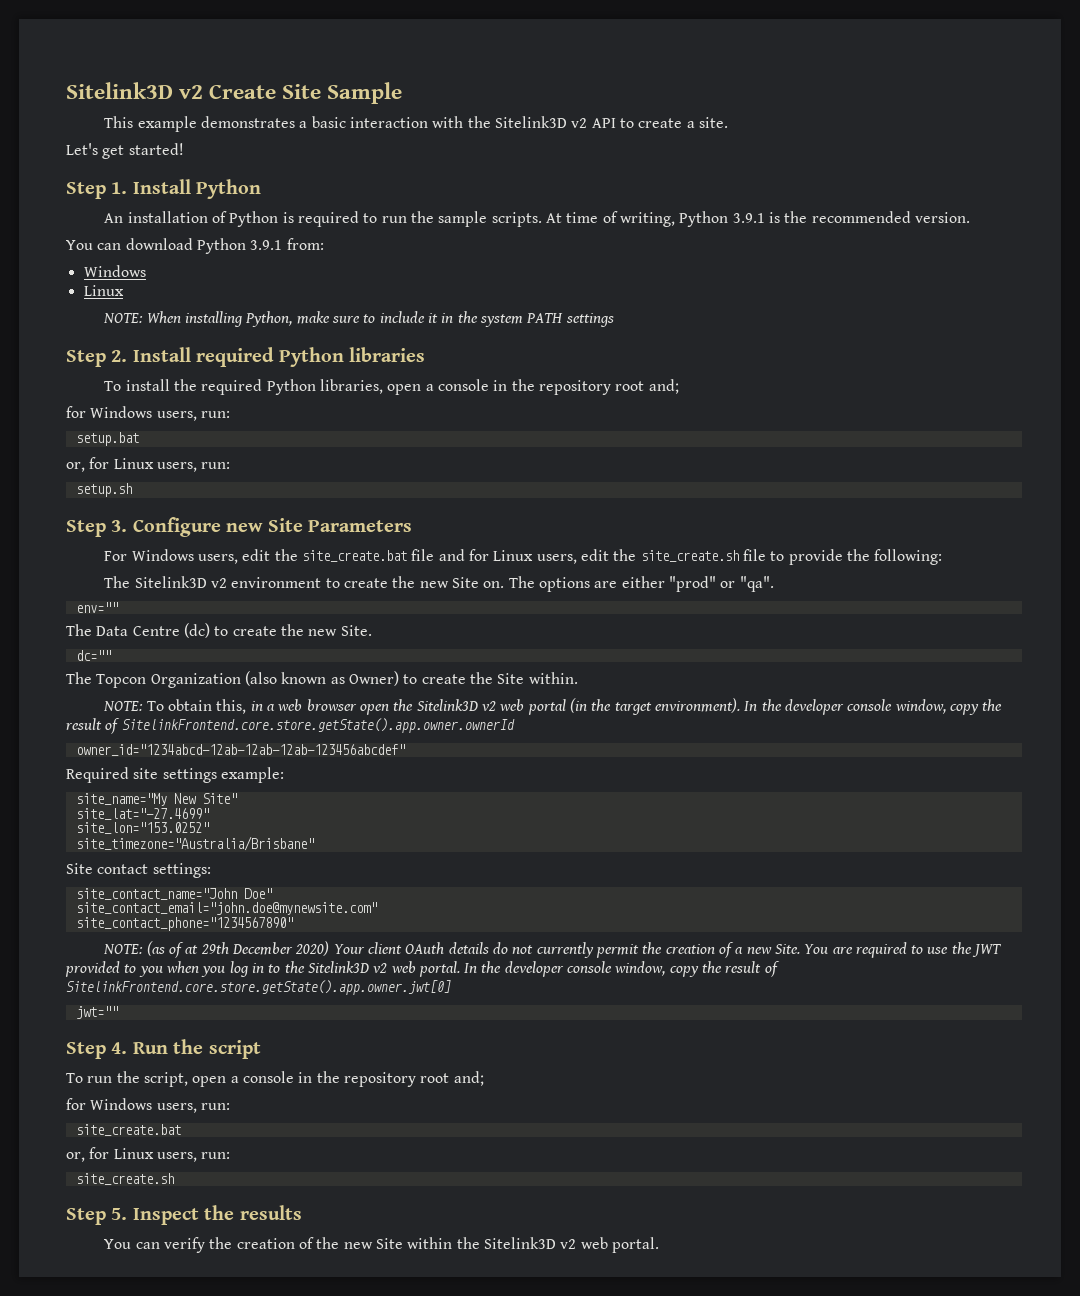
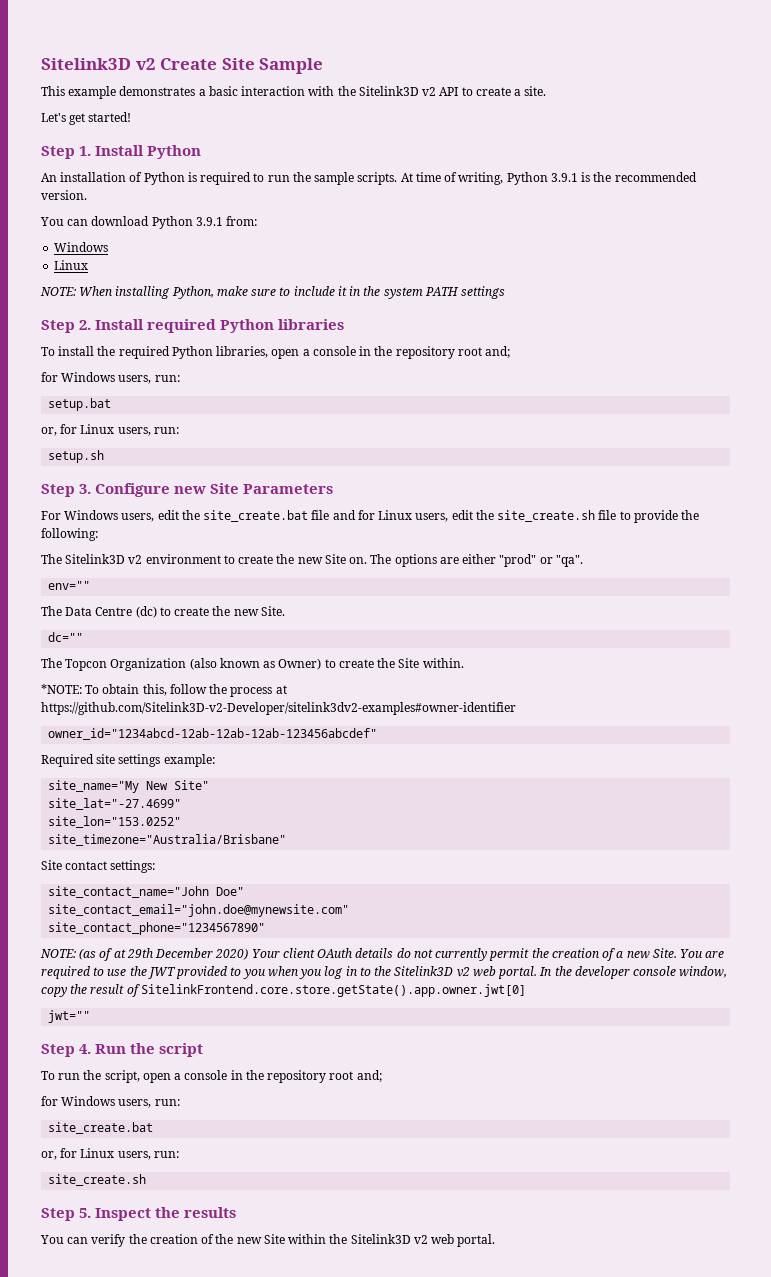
- NOTE: To obtain this, in a web browser open the Sitelink3D v2 web portal (in the target environment). In the developer console window, copy the result of SitelinkFrontend.core.store.getState().app.owner.ownerId
+ *NOTE: To obtain this, follow the process at https://github.com/Sitelink3D-v2-Developer/sitelink3dv2-examples#owner-identifier

